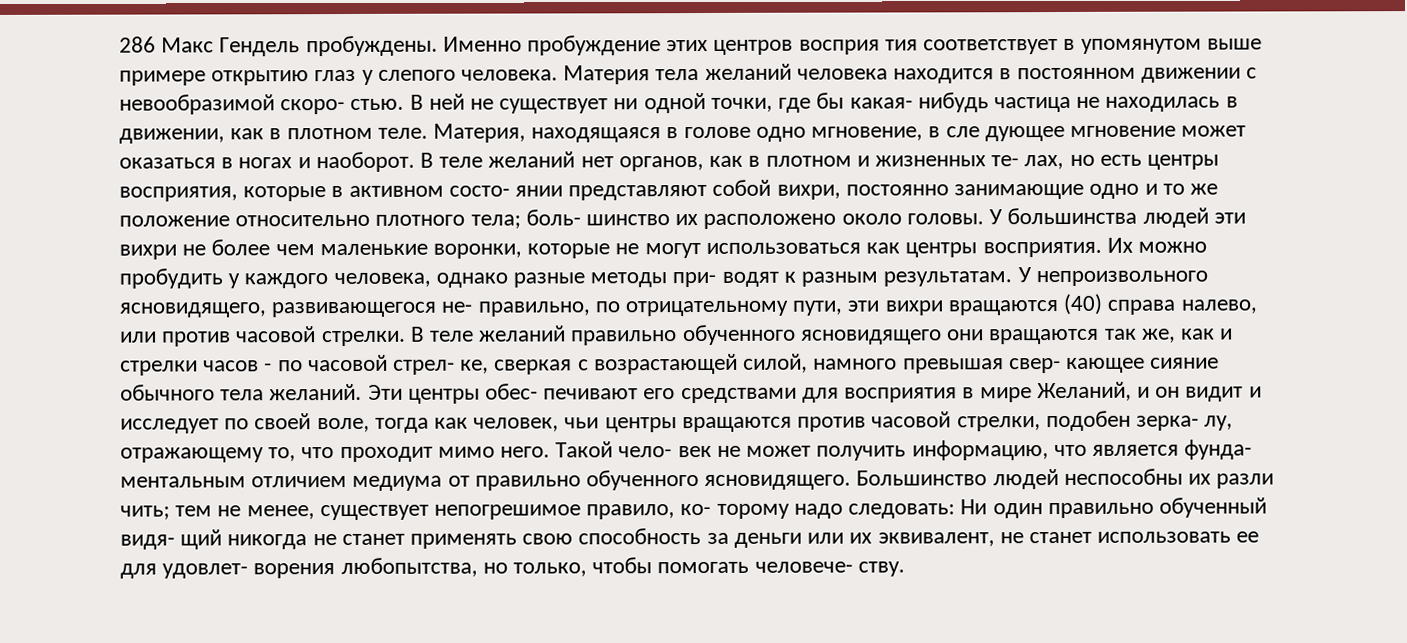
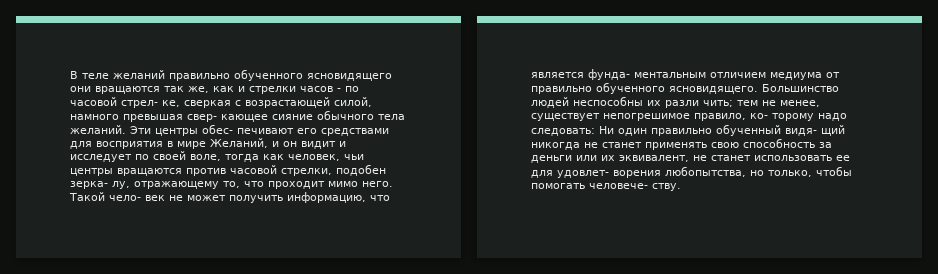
- 286 Макс Гендель пробуждены. Именно пробуждение этих центров восприя тия соответствует в упомянутом выше примере открытию глаз у слепого человека. Материя тела желаний человека находится в постоянном движении с невообразимой скоро- стью. В ней не существует ни одной точки, где бы какая- нибудь частица не находилась в движении, как в плотном теле. Материя, находящаяся в голове одно мгновение, в сле дующее мгновение может оказаться в ногах и наоборот. В теле желаний нет органов, как в плотном и жизненных те- лах, но есть центры восприятия, которые в активном состо- янии представляют собой вихри, постоянно занимающие одно и то же положение относительно плотного тела; боль- шинство их расположено около головы. У большинства людей эти вихри не более чем маленькие воронки, которые не могут использоваться как центры восприятия. Их можно пробудить у каждого человека, однако разные методы при- водят к разным результатам. У непроизвольного ясновидящего, развивающегося не- правильно, по отрицательному пути, эти вихри вращаются (40) справа налево, или против часовой стрелки.

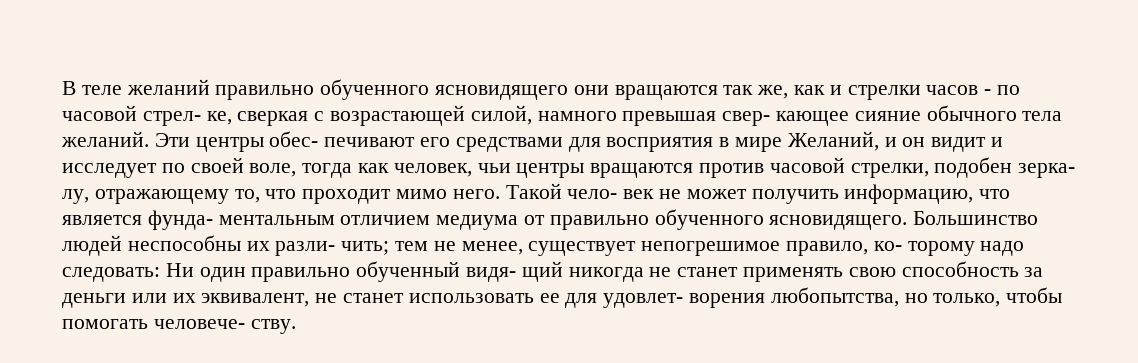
- Большинство людей неспособны их разли чить; тем не менее, существует непогрешимое правило, ко- торому надо следовать: Ни один правильно обученный видя- щий никогда не станет применять свою способность за деньги или их эквивалент, не станет использовать ее для удовлет- ворения любопытства, но только, чтобы помогать человече- ству.
+ Большинство людей неспособны их разли- чить; тем не менее, существует непогрешимое правило, ко- торому надо следовать: Ни один правильно обученный видя- щий никогда не станет применять свою способность за деньги или их эквивалент, не станет использовать ее для удовлет- ворения любопытства, но только, чтобы помогать человече- ству.

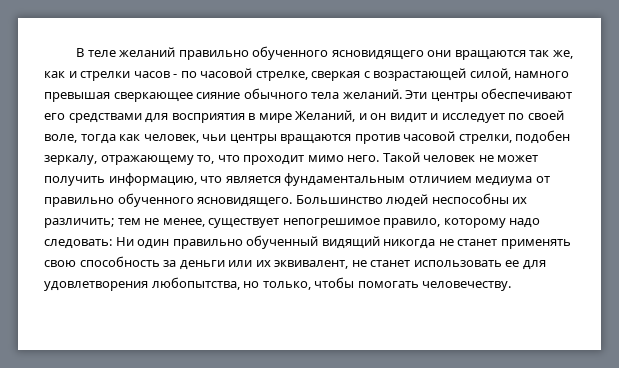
- В теле желаний правильно обученного ясновидящего они вращаются так же, как и стрелки часов - по часовой стрел- ке, сверкая с возрастающей силой, намного превышая свер- кающее сияние обычного тела желаний.
+ В теле желаний правильно обученного ясновидящего они вращаются так же, как и стрелки часов - по часовой стрелке, сверкая с возрастающей силой, намного превышая сверкающее сияние обычного тела желаний.
- Эти центры обес- печивают его средствами для восприятия в мире Желаний, и он видит и исследует по своей воле, тогда как человек, чьи центры вращаются против часовой стрелки, подобен зерка- лу, отражающему то, что проходит мимо него.
+ Эти центры обеспечивают его средствами для восприятия в мире Желаний, и он видит и исследует по своей воле, тогда как человек, чьи центры вращаются против часовой стрелки, подобен зеркалу, отражающему то, что проходит мимо него.
- Такой чело- век не может получить информацию, что является фунда- ментальным отличием медиума от правильно обученного ясновидящего.
+ Такой человек не может получить информацию, что является фундаментальным отличием медиума от правильно обученного ясновидящего.
- Большинство людей неспособны их разли- чить; тем не менее, существует непогрешимое правило, ко- торому надо следовать: Ни один правильно обученный видя- щий никогда не станет применять свою способность за деньги или их эквивалент, не станет использовать ее для удовлет- ворения любопытства, но только, чтобы помогать человече- ству.
+ Большинство людей неспособны их различить; тем не менее, существует непогрешимое правило, которому надо следовать: Ни один правильно обученный видящий никогда не станет применять свою способность за деньги или их эквивалент, не станет использовать ее для удовлетворения любопытства, но только, чтобы помогать человечеству.

